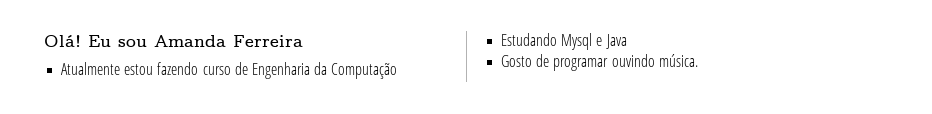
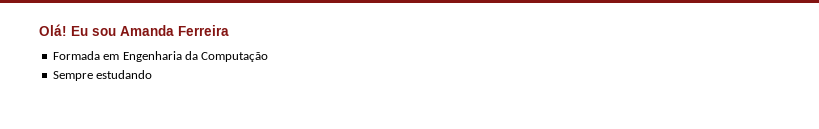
- Atualmente estou fazendo curso de Engenharia da Computação
- Estudando Mysql e Java
- Gosto de programar ouvindo música.
+ Formada em Engenharia da Computação
+ Sempre estudando

